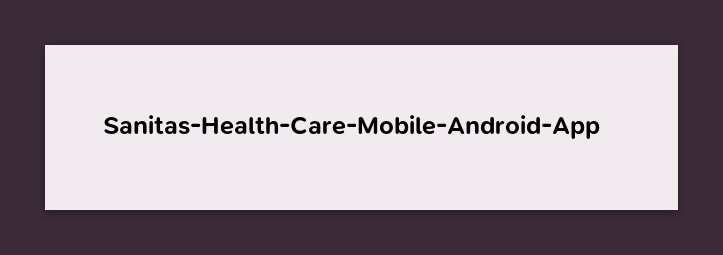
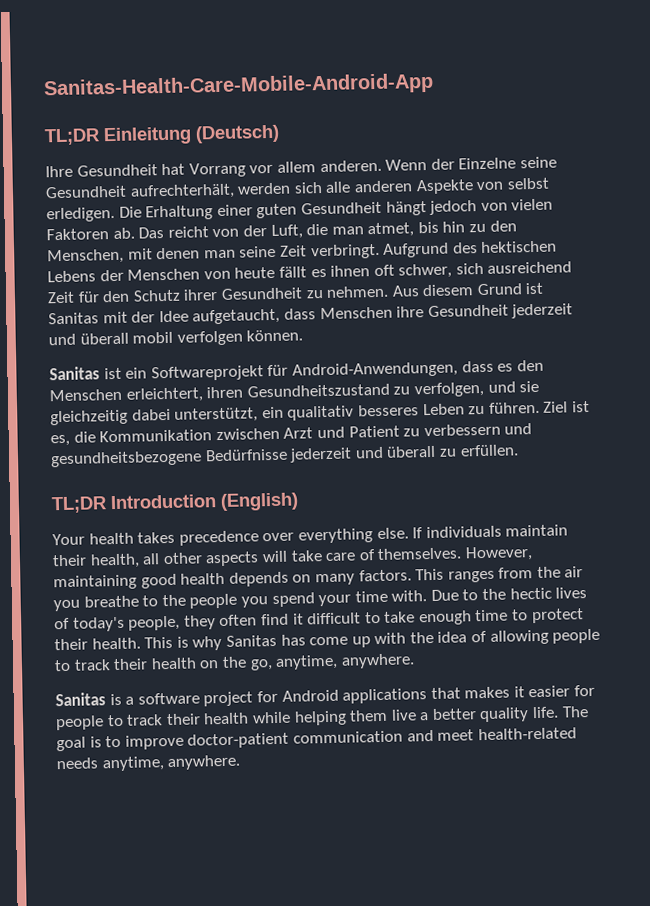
+ TL;DR Einleitung (Deutsch)
+ Ihre Gesundheit hat Vorrang vor allem anderen. Wenn der Einzelne seine Gesundheit aufrechterhält, werden sich alle anderen Aspekte von selbst erledigen. Die Erhaltung einer guten Gesundheit hängt jedoch von vielen Faktoren ab. Das reicht von der Luft, die man atmet, bis hin zu den Menschen, mit denen man seine Zeit verbringt. Aufgrund des hektischen Lebens der Menschen von heute fällt es ihnen oft schwer, sich ausreichend Zeit für den Schutz ihrer Gesundheit zu nehmen. Aus diesem Grund ist Sanitas mit der Idee aufgetaucht, dass Menschen ihre Gesundheit jederzeit und überall mobil verfolgen können.
+ Sanitas ist ein Softwareprojekt für Android-Anwendungen, dass es den Menschen erleichtert, ihren Gesundheitszustand zu verfolgen, und sie gleichzeitig dabei unterstützt, ein qualitativ besseres Leben zu führen. Ziel ist es, die Kommunikation zwischen Arzt und Patient zu verbessern und gesundheitsbezogene Bedürfnisse jederzeit und überall zu erfüllen.
+ TL;DR Introduction (English)
+ Your health takes precedence over everything else. If individuals maintain their health, all other aspects will take care of themselves. However, maintaining good health depends on many factors. This ranges from the air you breathe to the people you spend your time with. Due to the hectic lives of today's people, they often find it difficult to take enough time to protect their health. This is why Sanitas has come up with the idea of allowing people to track their health on the go, anytime, anywhere.
+ Sanitas is a software project for Android applications that makes it easier for people to track their health while helping them live a better quality life. The goal is to improve doctor-patient communication and meet health-related needs anytime, anywhere.

